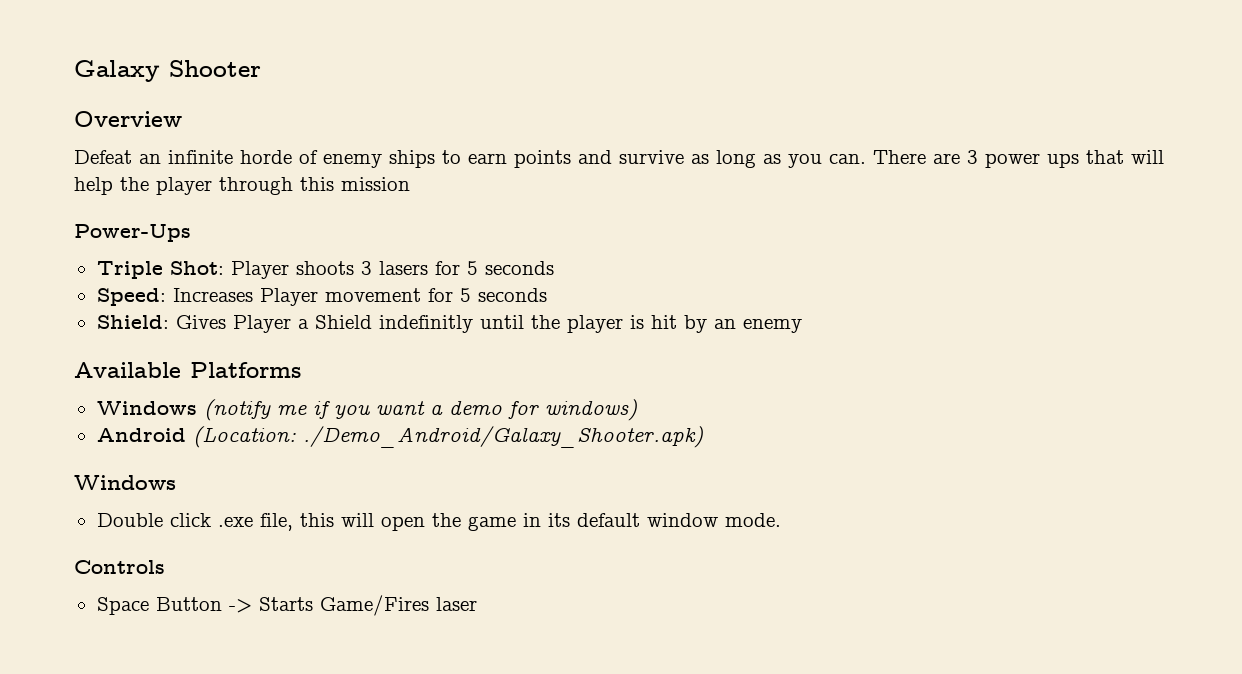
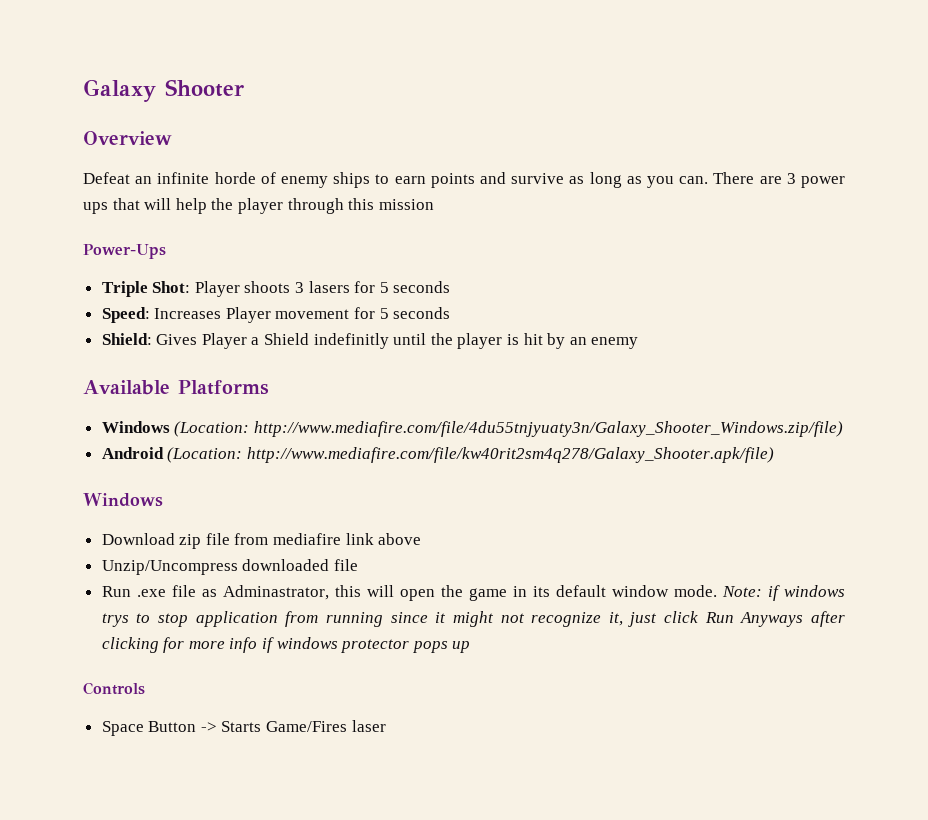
- Windows (notify me if you want a demo for windows)
+ Windows (Location: http://www.mediafire.com/file/4du55tnjyuaty3n/Galaxy_Shooter_Windows.zip/file)
- Android (Location: ./Demo_Android/Galaxy_Shooter.apk)
+ Android (Location: http://www.mediafire.com/file/kw40rit2sm4q278/Galaxy_Shooter.apk/file)
- Double click .exe file, this will open the game in its default window mode.
+ Download zip file from mediafire link above
+ Unzip/Uncompress downloaded file
+ Run .exe file as Adminastrator, this will open the game in its default window mode. Note: if windows trys to stop application from running since it might not recognize it, just click Run Anyways after clicking for more info if windows protector pops up

